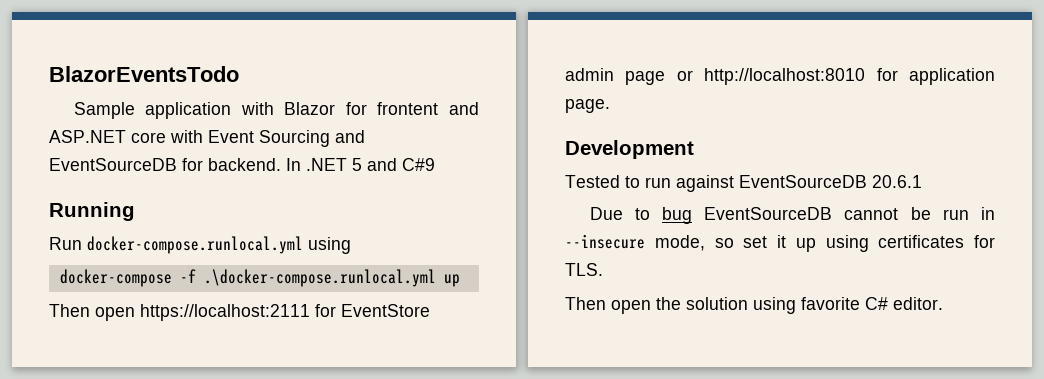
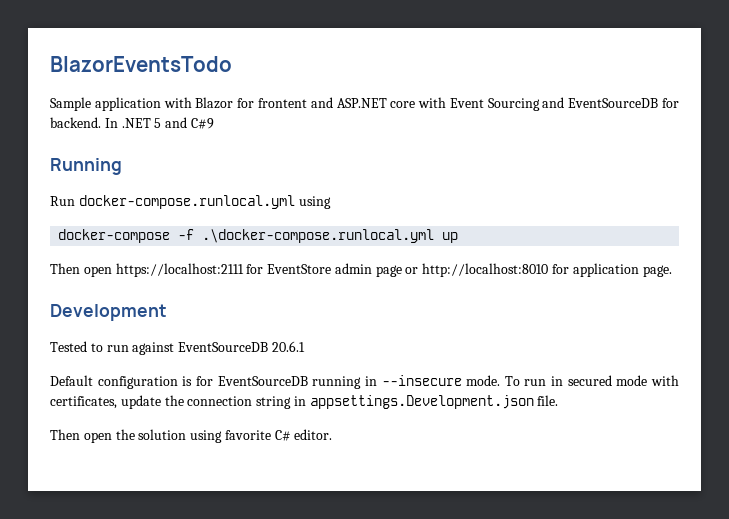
- Due to bug EventSourceDB cannot be run in --insecure mode, so set it up using certificates for TLS.
+ Default configuration is for EventSourceDB running in --insecure mode. To run in secured mode with certificates, update the connection string in appsettings.Development.json file.

